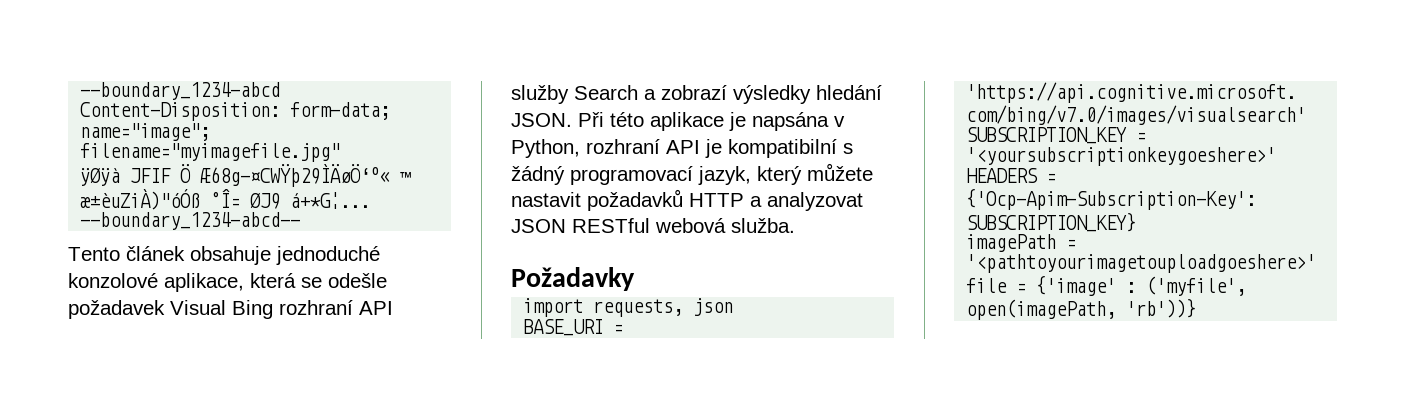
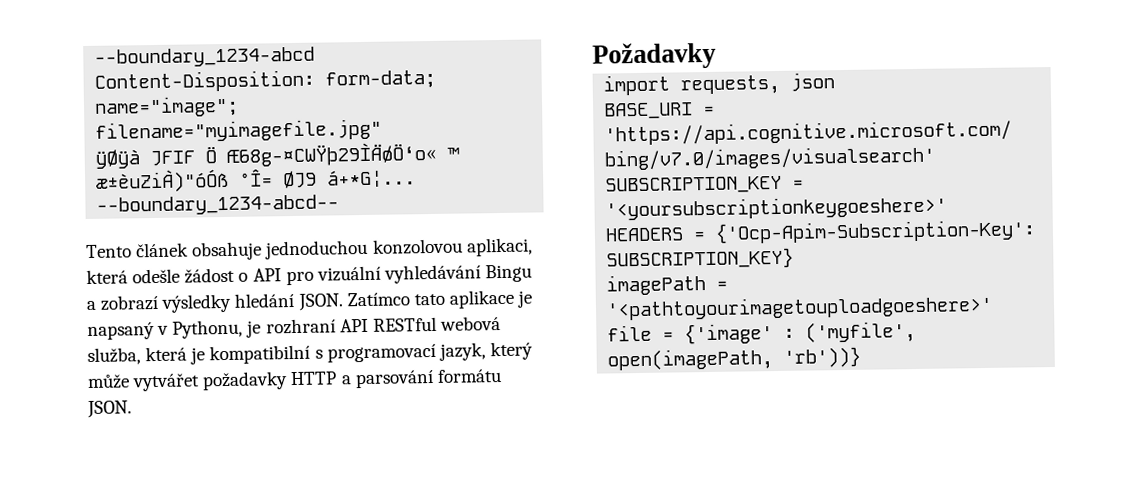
- Tento článek obsahuje jednoduché konzolové aplikace, která se odešle požadavek Visual Bing rozhraní API služby Search a zobrazí výsledky hledání JSON.
+ Tento článek obsahuje jednoduchou konzolovou aplikaci, která odešle žádost o API pro vizuální vyhledávání Bingu a zobrazí výsledky hledání JSON.
- Při této aplikace je napsána v Python, rozhraní API je kompatibilní s žádný programovací jazyk, který můžete nastavit požadavků HTTP a analyzovat JSON RESTful webová služba.
+ Zatímco tato aplikace je napsaný v Pythonu, je rozhraní API RESTful webová služba, která je kompatibilní s programovací jazyk, který může vytvářet požadavky HTTP a parsování formátu JSON.

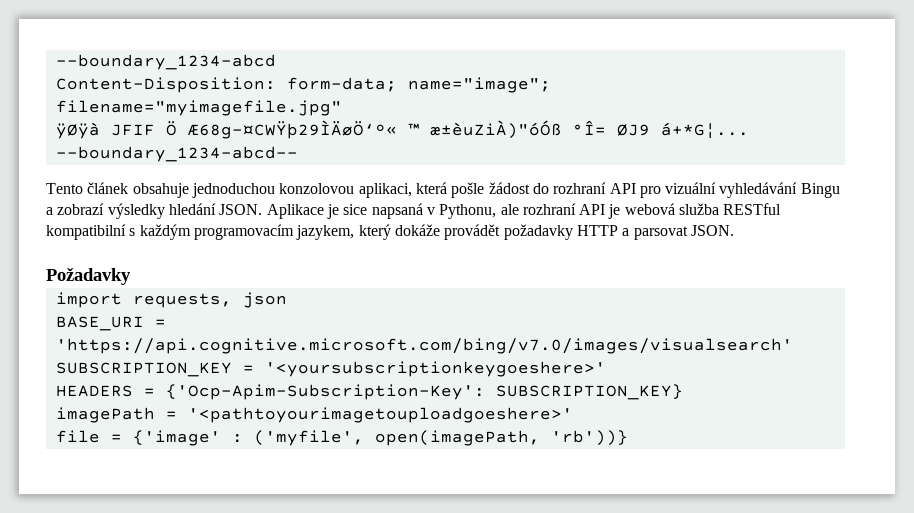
- Tento článek obsahuje jednoduchou konzolovou aplikaci, která odešle žádost o API pro vizuální vyhledávání Bingu a zobrazí výsledky hledání JSON.
+ Tento článek obsahuje jednoduchou konzolovou aplikaci, která pošle žádost do rozhraní API pro vizuální vyhledávání Bingu a zobrazí výsledky hledání JSON.
- Zatímco tato aplikace je napsaný v Pythonu, je rozhraní API RESTful webová služba, která je kompatibilní s programovací jazyk, který může vytvářet požadavky HTTP a parsování formátu JSON.
+ Aplikace je sice napsaná v Pythonu, ale rozhraní API je webová služba RESTful kompatibilní s každým programovacím jazykem, který dokáže provádět požadavky HTTP a parsovat JSON.

